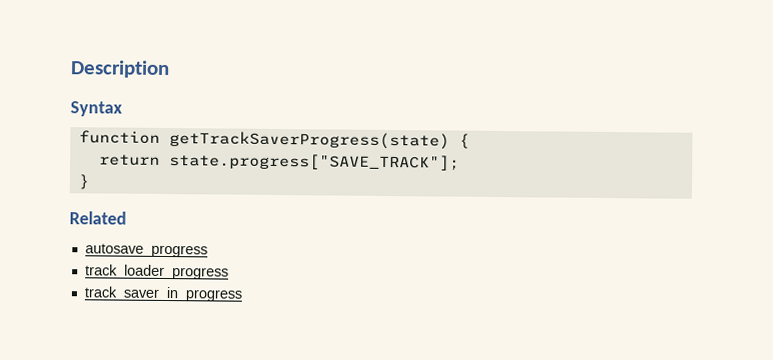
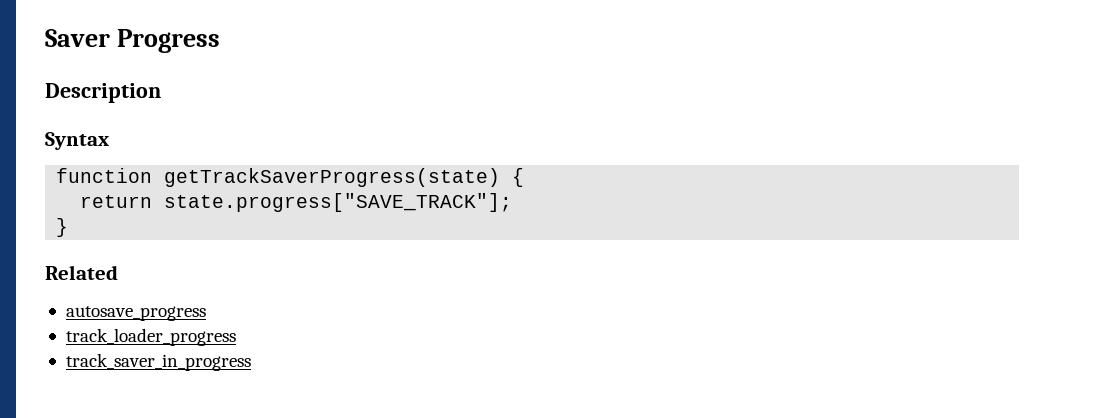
+ Saver Progress

